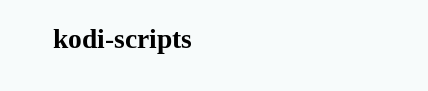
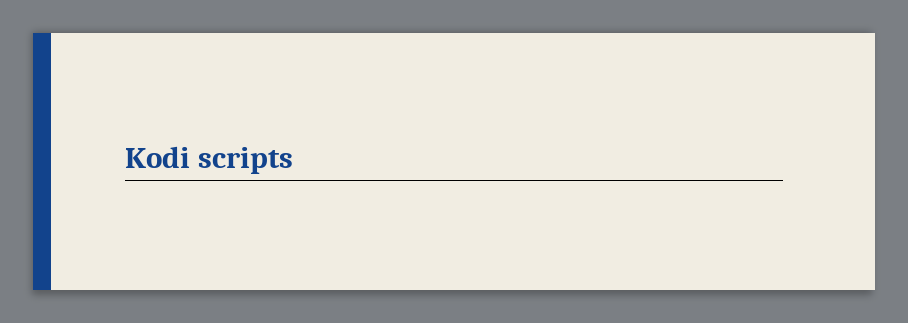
- kodi-scripts
+ Kodi scripts

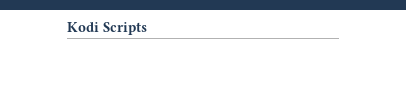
- Kodi scripts
+ Kodi Scripts

